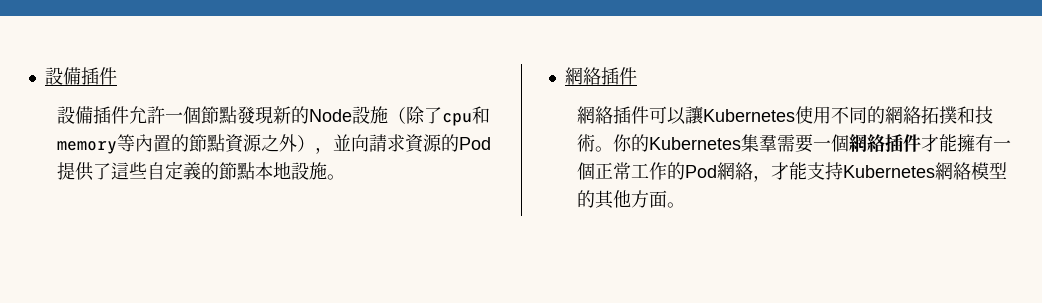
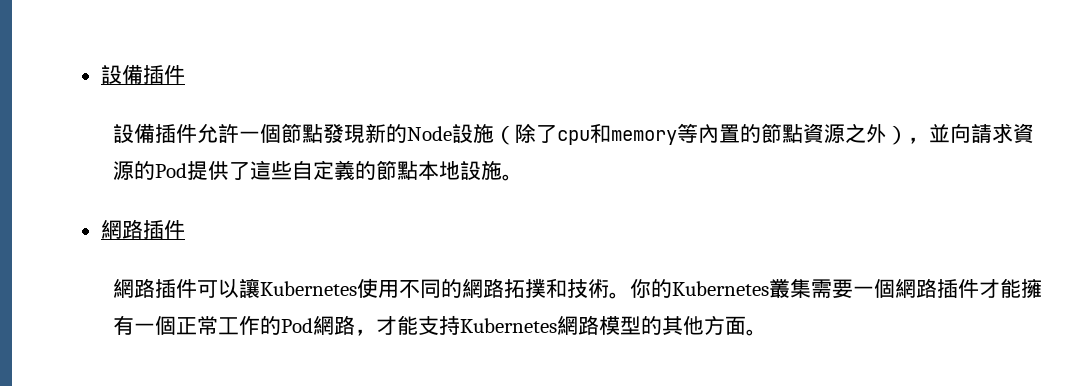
  設備插件允許一個節點發現新的Node設施（除了cpu和memory等內置的節點資源之外），並向請求資源的Pod提供了這些自定義的節點本地設施。
- 網絡插件
+ 網路插件
- 網絡插件可以讓Kubernetes使用不同的網絡拓撲和技術。
+ 網路插件可以讓Kubernetes使用不同的網路拓撲和技術。
- 你的Kubernetes集羣需要一個網絡插件才能擁有一個正常工作的Pod網絡，才能支持Kubernetes網絡模型的其他方面。
+ 你的Kubernetes叢集需要一個網路插件才能擁有一個正常工作的Pod網路，才能支持Kubernetes網路模型的其他方面。

